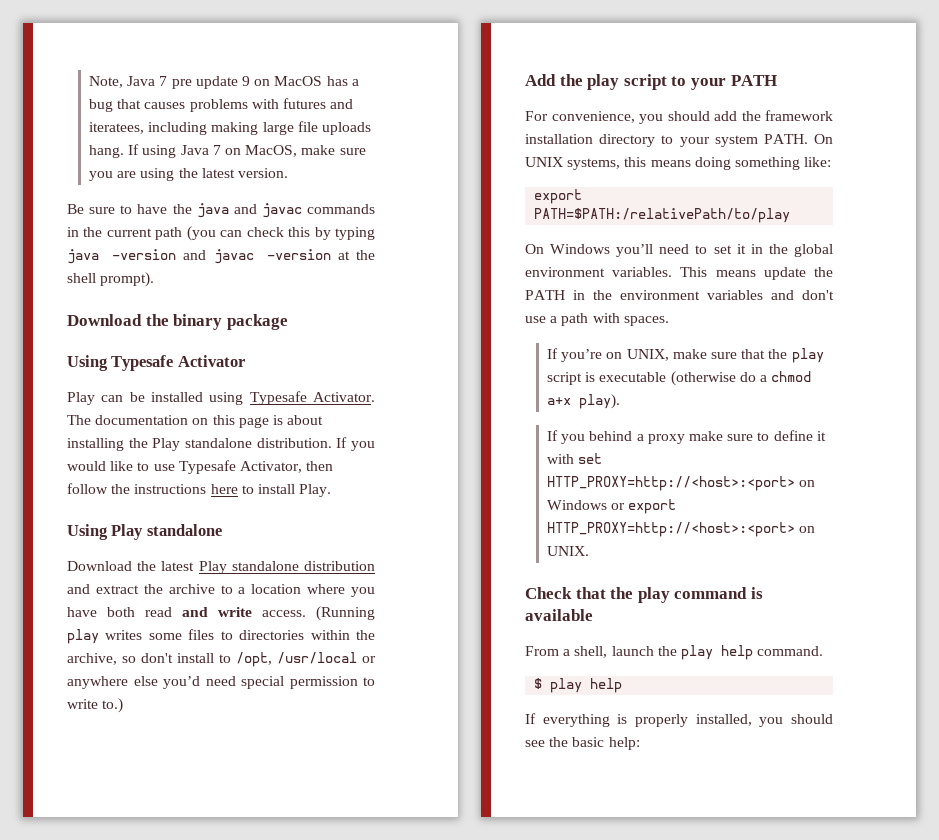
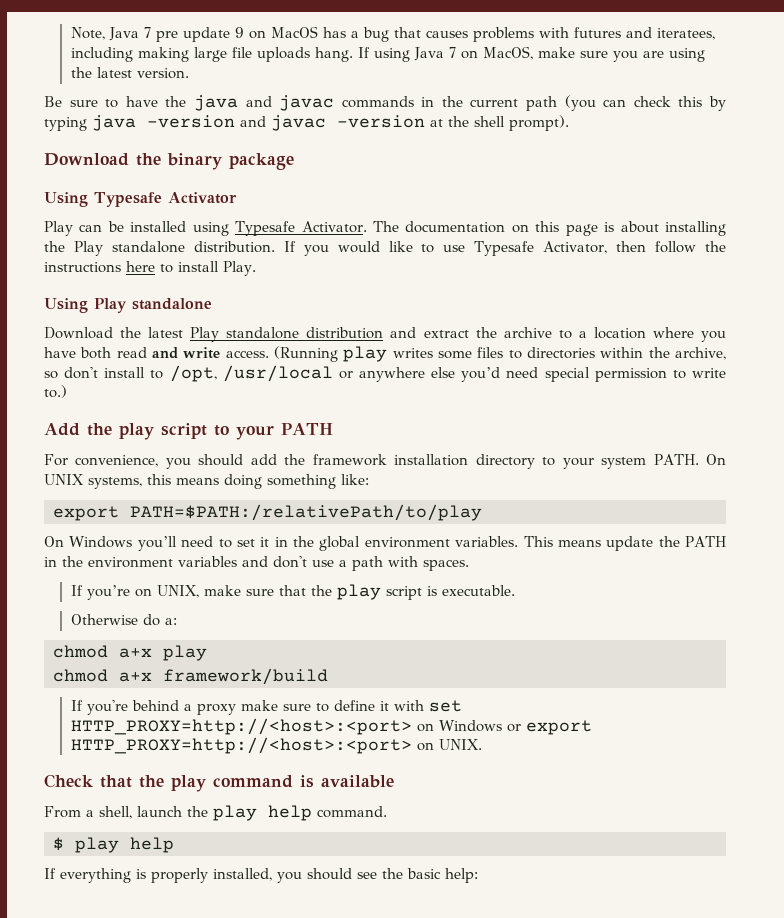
- If you’re on UNIX, make sure that the play script is executable (otherwise do a chmod a+x play).
- If you behind a proxy make sure to define it with set HTTP_PROXY=http://<host>:<port> on Windows or export HTTP_PROXY=http://<host>:<port> on UNIX.
+ If you’re on UNIX, make sure that the play script is executable.
+ Otherwise do a:
+ chmod a+x play
+ chmod a+x framework/build
+ If you're behind a proxy make sure to define it with set HTTP_PROXY=http://<host>:<port> on Windows or export HTTP_PROXY=http://<host>:<port> on UNIX.

